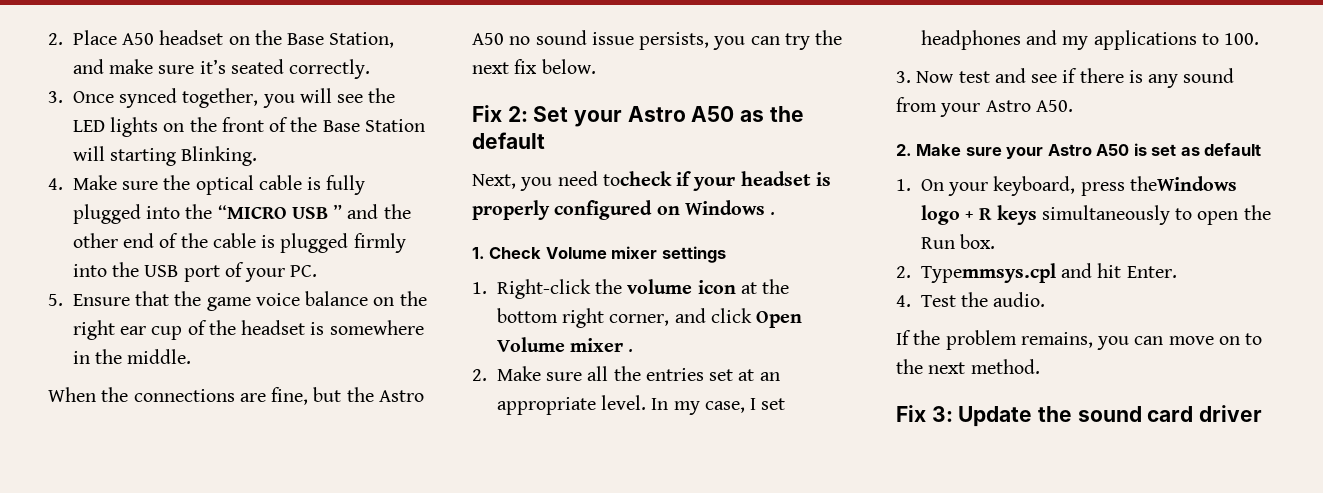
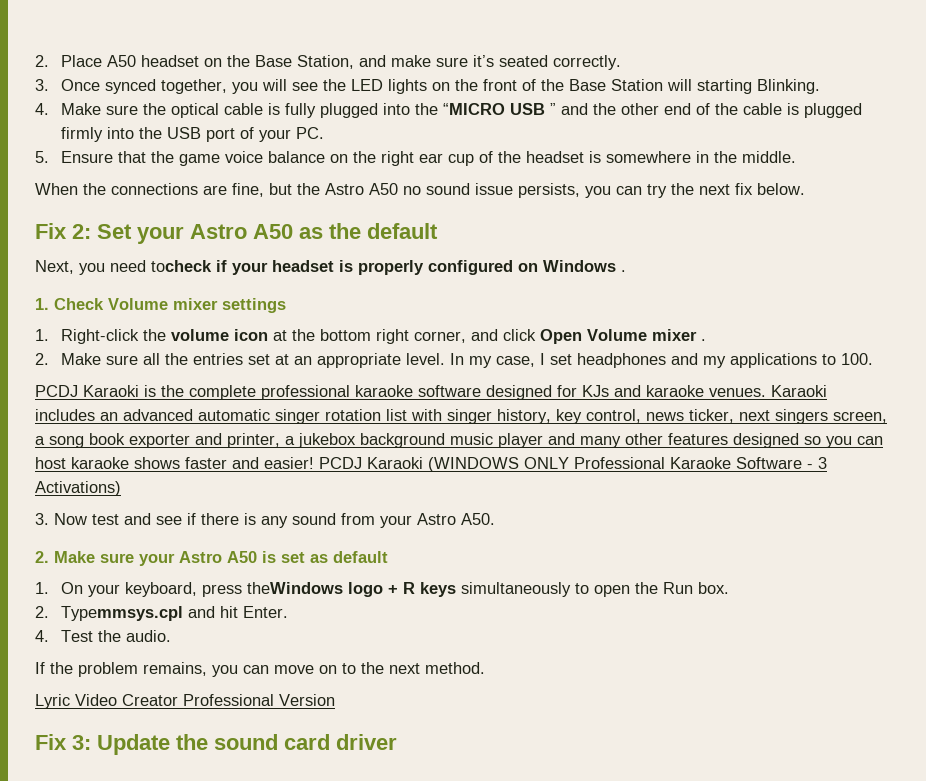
+ PCDJ Karaoki is the complete professional karaoke software designed for KJs and karaoke venues. Karaoki includes an advanced automatic singer rotation list with singer history, key control, news ticker, next singers screen, a song book exporter and printer, a jukebox background music player and many other features designed so you can host karaoke shows faster and easier! PCDJ Karaoki (WINDOWS ONLY Professional Karaoke Software - 3 Activations)
+ Lyric Video Creator Professional Version

